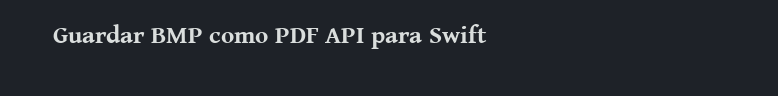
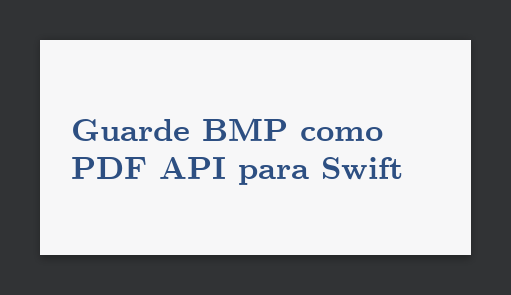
- Guardar BMP como PDF API para Swift
+ Guarde BMP como PDF API para Swift

